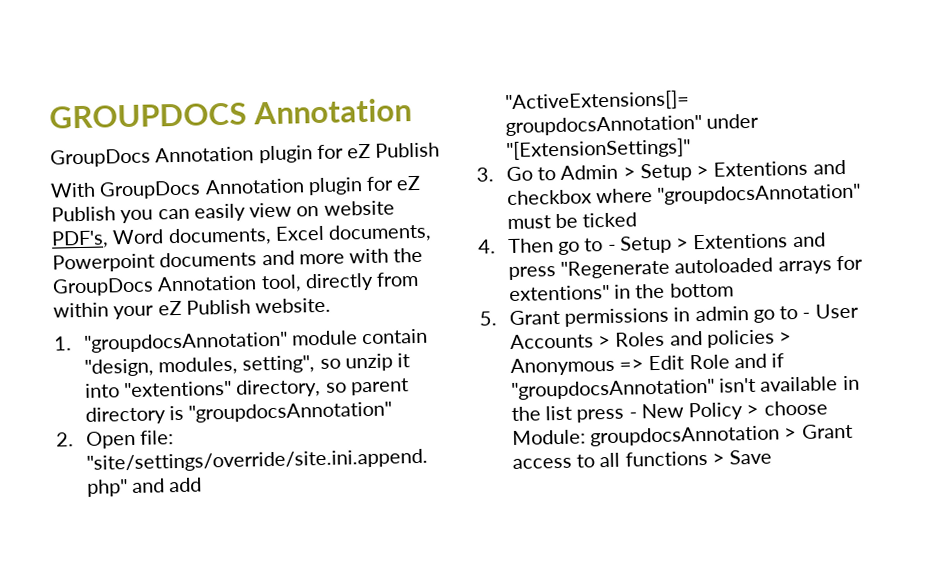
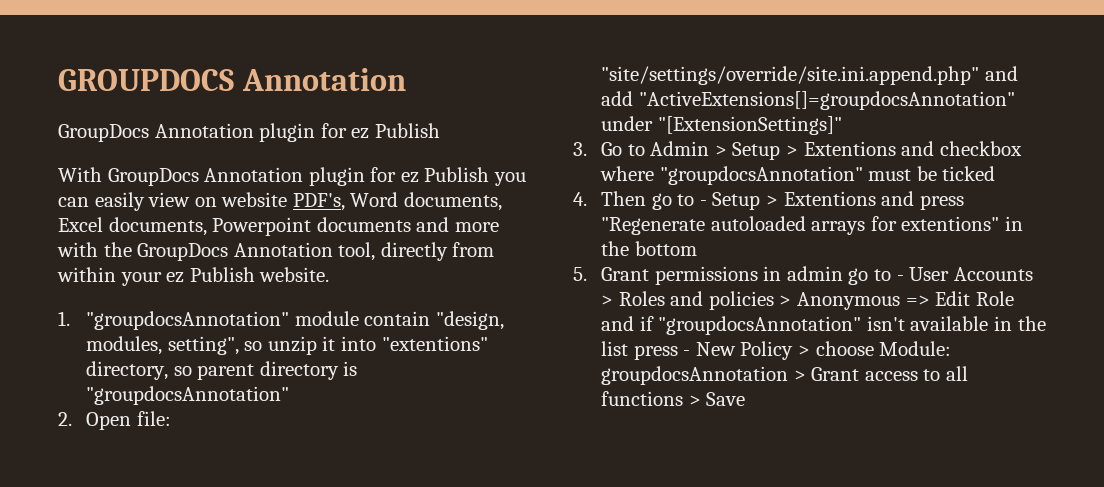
  GROUPDOCS Annotation
- GroupDocs Annotation plugin for eZ Publish
+ GroupDocs Annotation plugin for ez Publish
- With GroupDocs Annotation plugin for eZ Publish you can easily view on website PDF's, Word documents, Excel documents, Powerpoint documents and more with the GroupDocs Annotation tool, directly from within your eZ Publish website.
+ With GroupDocs Annotation plugin for ez Publish you can easily view on website PDF's, Word documents, Excel documents, Powerpoint documents and more with the GroupDocs Annotation tool, directly from within your ez Publish website.

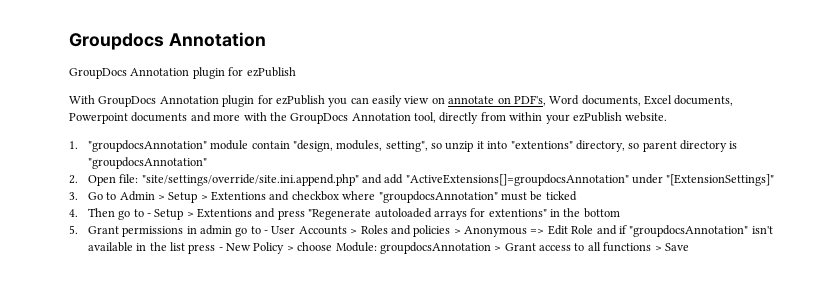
- GROUPDOCS Annotation
- GroupDocs Annotation plugin for ez Publish
+ Groupdocs Annotation
+ GroupDocs Annotation plugin for ezPublish
- With GroupDocs Annotation plugin for ez Publish you can easily view on website PDF's, Word documents, Excel documents, Powerpoint documents and more with the GroupDocs Annotation tool, directly from within your ez Publish website.
+ With GroupDocs Annotation plugin for ezPublish you can easily view on annotate on PDF's, Word documents, Excel documents, Powerpoint documents and more with the GroupDocs Annotation tool, directly from within your ezPublish website.

